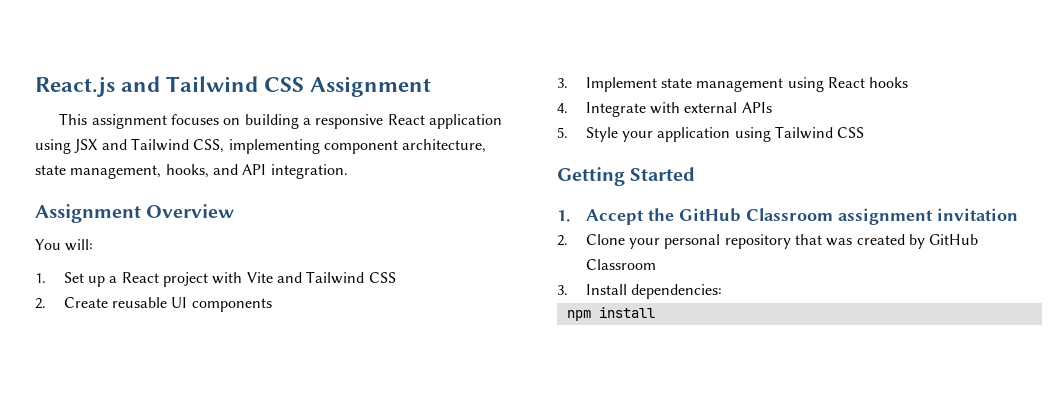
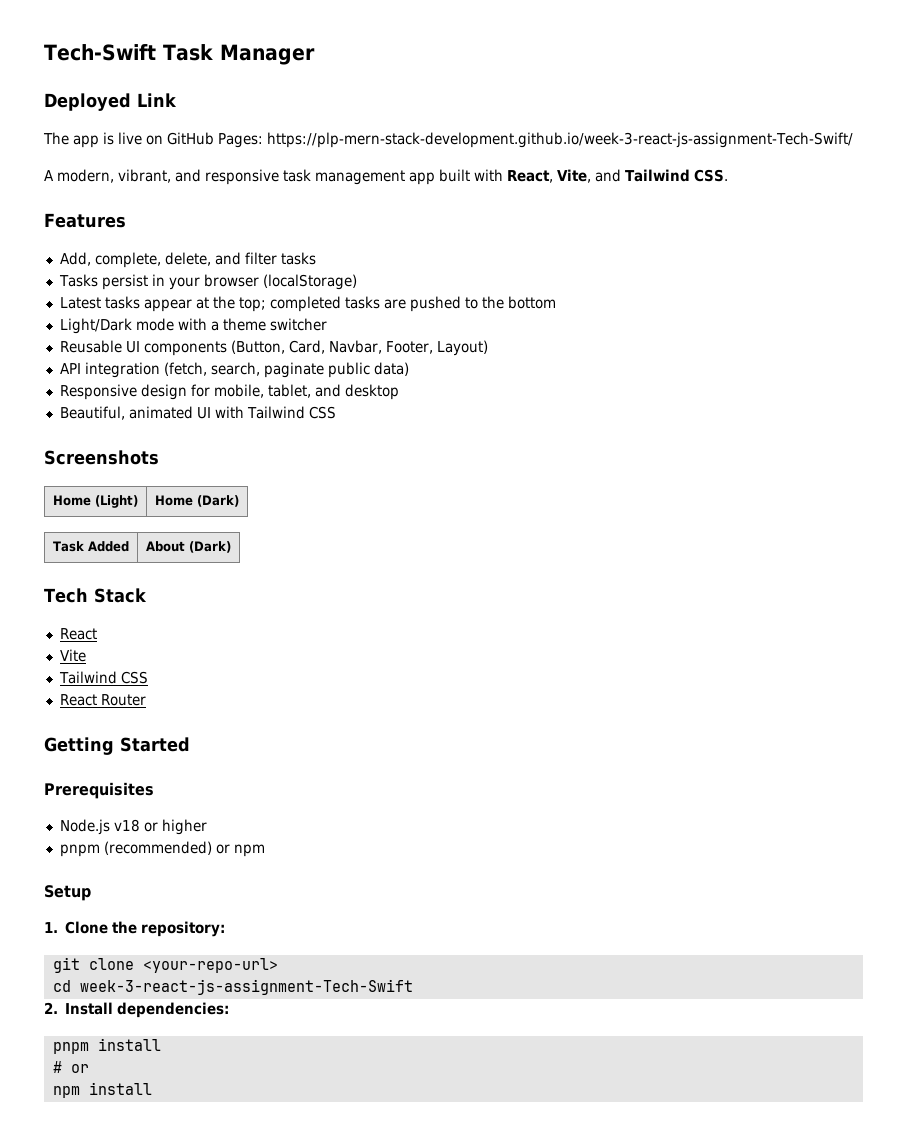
- React.js and Tailwind CSS Assignment
- This assignment focuses on building a responsive React application using JSX and Tailwind CSS, implementing component architecture, state management, hooks, and API integration.
- Assignment Overview
- You will:
- 1. Set up a React project with Vite and Tailwind CSS
- 2. Create reusable UI components
- 3. Implement state management using React hooks
- 4. Integrate with external APIs
- 5. Style your application using Tailwind CSS
+ Tech-Swift Task Manager
+ Deployed Link
+ The app is live on GitHub Pages: https://plp-mern-stack-development.github.io/week-3-react-js-assignment-Tech-Swift/
+ A modern, vibrant, and responsive task management app built with React, Vite, and Tailwind CSS.
+ Features
+ Add, complete, delete, and filter tasks
+ Tasks persist in your browser (localStorage)
+ Latest tasks appear at the top; completed tasks are pushed to the bottom
+ Light/Dark mode with a theme switcher
+ Reusable UI components (Button, Card, Navbar, Footer, Layout)
+ API integration (fetch, search, paginate public data)
+ Responsive design for mobile, tablet, and desktop
+ Beautiful, animated UI with Tailwind CSS
+ Screenshots
+ Home (Light) | Home (Dark)
+ Task Added | About (Dark)
+ Tech Stack
+ React
+ Vite
+ Tailwind CSS
+ React Router
- 1. Accept the GitHub Classroom assignment invitation
- 2. Clone your personal repository that was created by GitHub Classroom
- 3. Install dependencies:
+ Prerequisites
+ Node.js v18 or higher
+ pnpm (recommended) or npm
+ Setup
+ 1. Clone the repository:
+ git clone <your-repo-url>
+ cd week-3-react-js-assignment-Tech-Swift
+ 2. Install dependencies:
+ pnpm install
+ # or

